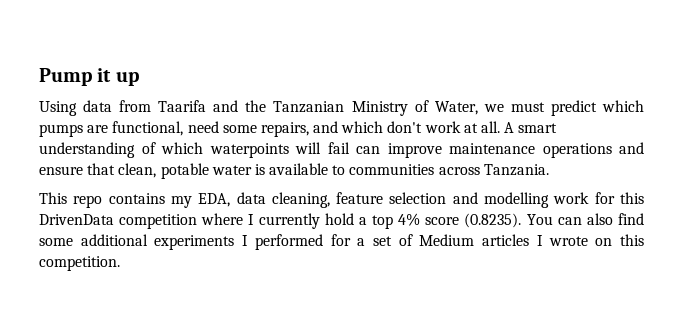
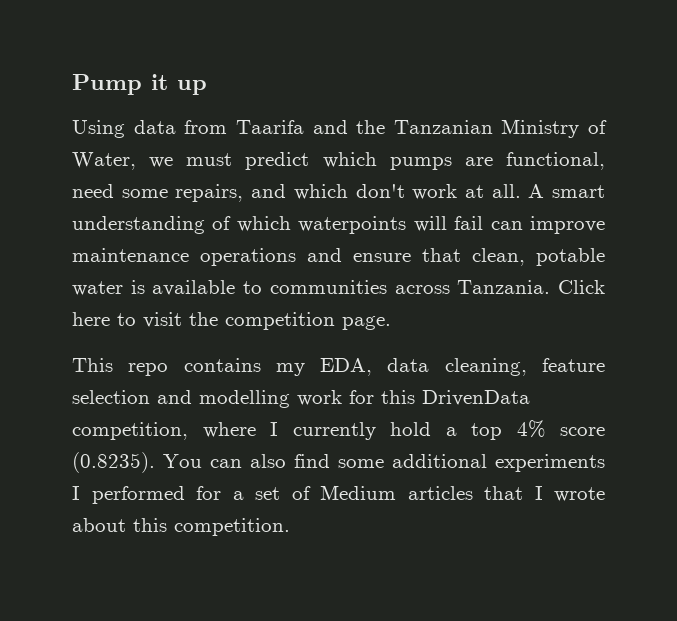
+ Click here to visit the competition page.
- This repo contains my EDA, data cleaning, feature selection and modelling work for this DrivenData competition where I currently hold a top 4% score (0.8235). You can also find some additional experiments I performed for a set of Medium articles I wrote on this competition.
+ This repo contains my EDA, data cleaning, feature selection and modelling work for this DrivenData competition, where I currently hold a top 4% score (0.8235). You can also find some additional experiments I performed for a set of Medium articles that I wrote about this competition.

